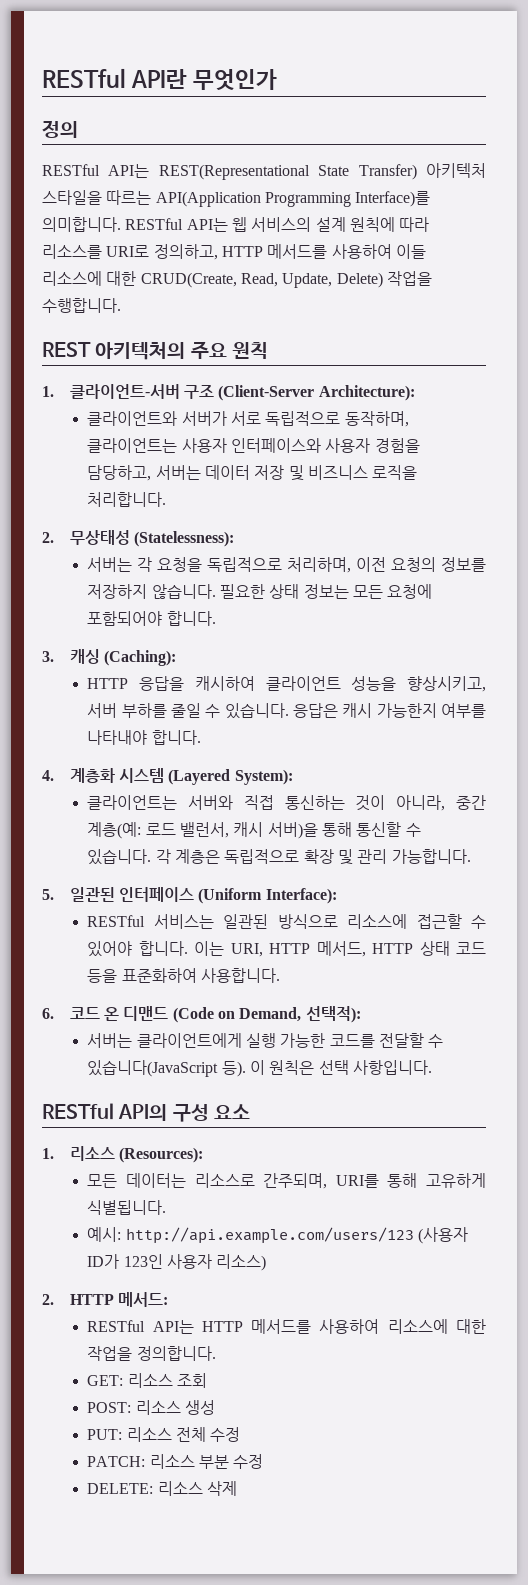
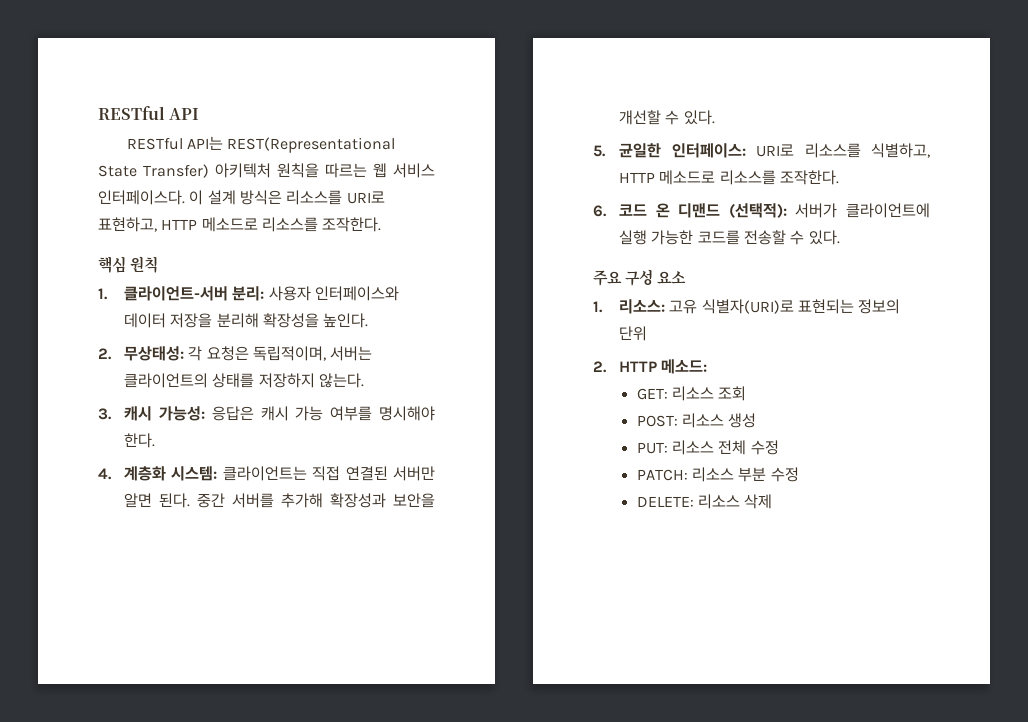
- RESTful API란 무엇인가
- 정의
+ RESTful API
- RESTful API는 REST(Representational State Transfer) 아키텍처 스타일을 따르는 API(Application Programming Interface)를 의미합니다. RESTful API는 웹 서비스의 설계 원칙에 따라 리소스를 URI로 정의하고, HTTP 메서드를 사용하여 이들 리소스에 대한 CRUD(Create, Read, Update, Delete) 작업을 수행합니다.
- REST 아키텍처의 주요 원칙
- 1. 클라이언트-서버 구조 (Client-Server Architecture):
- 클라이언트와 서버가 서로 독립적으로 동작하며, 클라이언트는 사용자 인터페이스와 사용자 경험을 담당하고, 서버는 데이터 저장 및 비즈니스 로직을 처리합니다.
- 2. 무상태성 (Statelessness):
- 서버는 각 요청을 독립적으로 처리하며, 이전 요청의 정보를 저장하지 않습니다. 필요한 상태 정보는 모든 요청에 포함되어야 합니다.
- 3. 캐싱 (Caching):
- HTTP 응답을 캐시하여 클라이언트 성능을 향상시키고, 서버 부하를 줄일 수 있습니다. 응답은 캐시 가능한지 여부를 나타내야 합니다.
- 4. 계층화 시스템 (Layered System):
- 클라이언트는 서버와 직접 통신하는 것이 아니라, 중간 계층(예: 로드 밸런서, 캐시 서버)을 통해 통신할 수 있습니다. 각 계층은 독립적으로 확장 및 관리 가능합니다.
- 5. 일관된 인터페이스 (Uniform Interface):
- RESTful 서비스는 일관된 방식으로 리소스에 접근할 수 있어야 합니다. 이는 URI, HTTP 메서드, HTTP 상태 코드 등을 표준화하여 사용합니다.
- 6. 코드 온 디맨드 (Code on Demand, 선택적):
- 서버는 클라이언트에게 실행 가능한 코드를 전달할 수 있습니다(JavaScript 등). 이 원칙은 선택 사항입니다.
- RESTful API의 구성 요소
- 1. 리소스 (Resources):
- 모든 데이터는 리소스로 간주되며, URI를 통해 고유하게 식별됩니다.
- 예시: http://api.example.com/users/123 (사용자 ID가 123인 사용자 리소스)
- 2. HTTP 메서드:
- RESTful API는 HTTP 메서드를 사용하여 리소스에 대한 작업을 정의합니다.
+ RESTful API는 REST(Representational State Transfer) 아키텍처 원칙을 따르는 웹 서비스 인터페이스다. 이 설계 방식은 리소스를 URI로 표현하고, HTTP 메소드로 리소스를 조작한다.
+ 핵심 원칙
+ 1. 클라이언트-서버 분리: 사용자 인터페이스와 데이터 저장을 분리해 확장성을 높인다.
+ 2. 무상태성: 각 요청은 독립적이며, 서버는 클라이언트의 상태를 저장하지 않는다.
+ 3. 캐시 가능성: 응답은 캐시 가능 여부를 명시해야 한다.
+ 4. 계층화 시스템: 클라이언트는 직접 연결된 서버만 알면 된다. 중간 서버를 추가해 확장성과 보안을 개선할 수 있다.
+ 5. 균일한 인터페이스: URI로 리소스를 식별하고, HTTP 메소드로 리소스를 조작한다.
+ 6. 코드 온 디맨드 (선택적): 서버가 클라이언트에 실행 가능한 코드를 전송할 수 있다.
+ 주요 구성 요소
+ 1. 리소스: 고유 식별자(URI)로 표현되는 정보의 단위
+ 2. HTTP 메소드:

